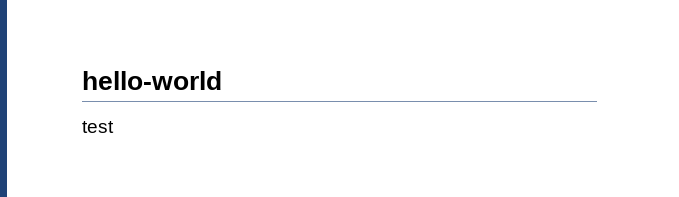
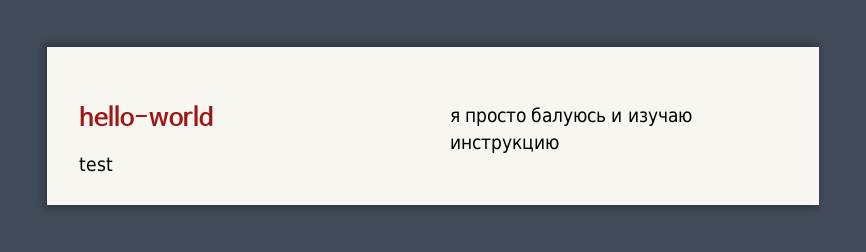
+ я просто балуюсь и изучаю инструкцию

